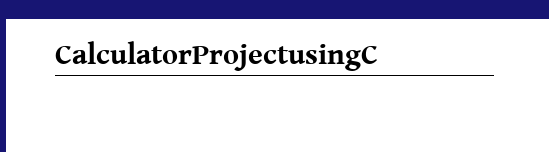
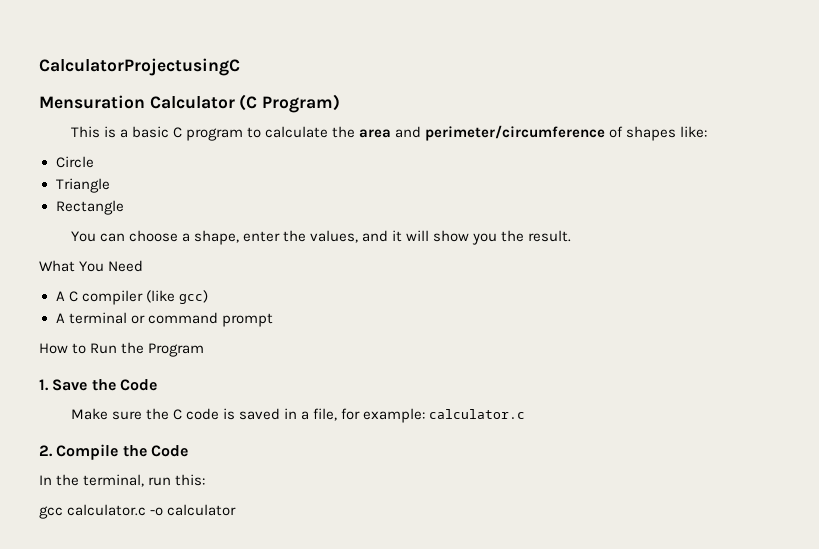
+ Mensuration Calculator (C Program)
+ This is a basic C program to calculate the area and perimeter/circumference of shapes like:
+ Circle
+ Triangle
+ Rectangle
+ You can choose a shape, enter the values, and it will show you the result.
+ What You Need
+ A C compiler (like gcc)
+ A terminal or command prompt
+ How to Run the Program
+ 1. Save the Code
+ Make sure the C code is saved in a file, for example: calculator.c
+ 2. Compile the Code
+ In the terminal, run this:
+ gcc calculator.c -o calculator

